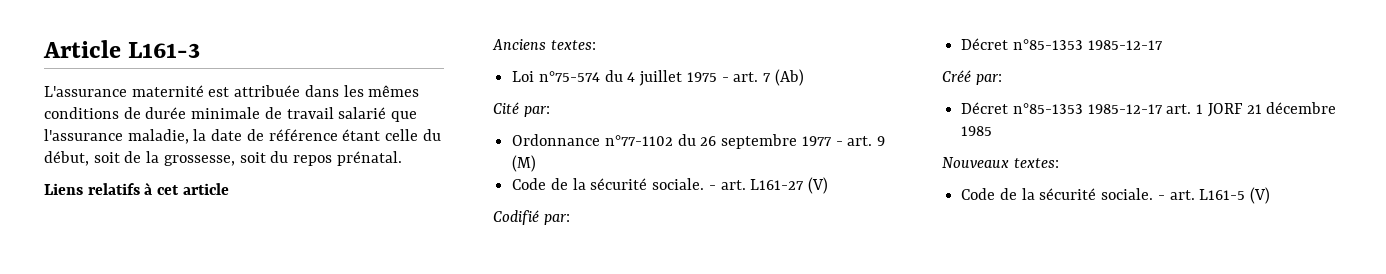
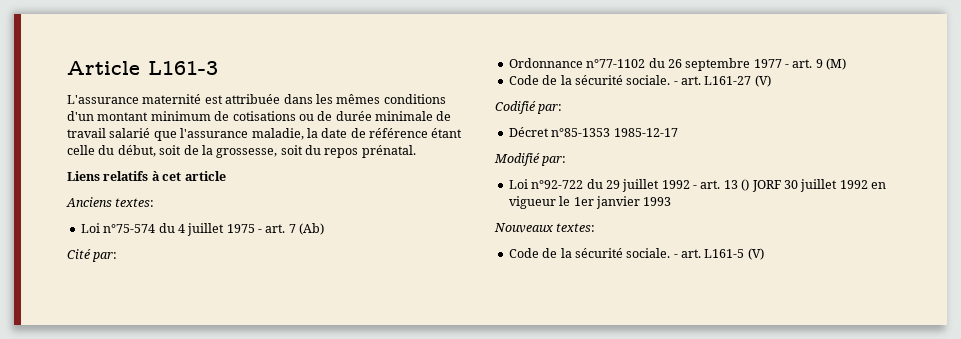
- L'assurance maternité est attribuée dans les mêmes conditions de durée minimale de travail salarié que l'assurance maladie, la date de référence étant celle du début, soit de la grossesse, soit du repos prénatal.
+ L'assurance maternité est attribuée dans les mêmes conditions d'un montant minimum de cotisations ou de durée minimale de travail salarié que l'assurance maladie, la date de référence étant celle du début, soit de la grossesse, soit du repos prénatal.
- Créé par:
- Décret n°85-1353 1985-12-17 art. 1 JORF 21 décembre 1985
+ Modifié par:
+ Loi n°92-722 du 29 juillet 1992 - art. 13 () JORF 30 juillet 1992 en vigueur le 1er janvier 1993

